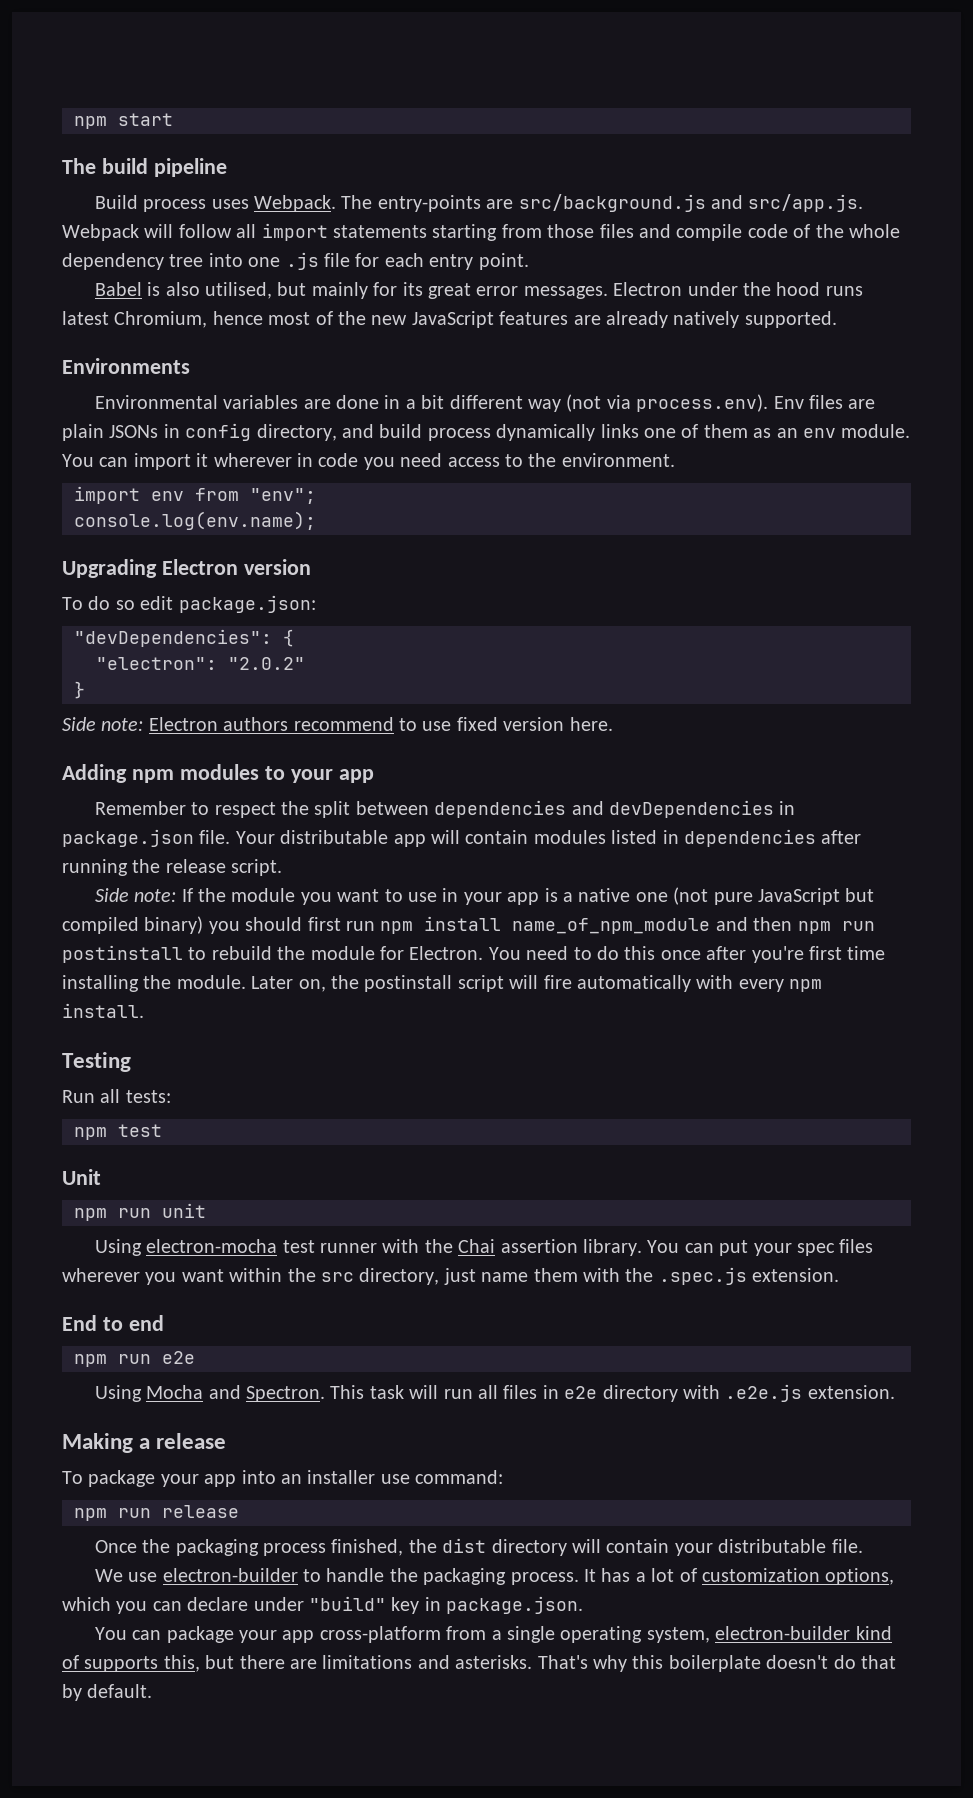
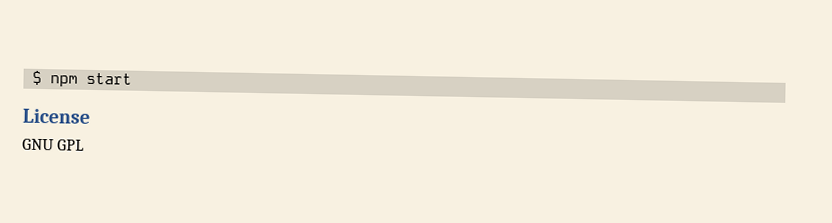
- npm start
+ $ npm start
- The build pipeline
- Build process uses Webpack. The entry-points are src/background.js and src/app.js. Webpack will follow all import statements starting from those files and compile code of the whole dependency tree into one .js file for each entry point.
- Babel is also utilised, but mainly for its great error messages. Electron under the hood runs latest Chromium, hence most of the new JavaScript features are already natively supported.
- Environments
- Environmental variables are done in a bit different way (not via process.env). Env files are plain JSONs in config directory, and build process dynamically links one of them as an env module. You can import it wherever in code you need access to the environment.
- import env from "env";
- console.log(env.name);
- Upgrading Electron version
- To do so edit package.json:
- "devDependencies": {
- "electron": "2.0.2"
- }
- Side note: Electron authors recommend to use fixed version here.
- Adding npm modules to your app
- Remember to respect the split between dependencies and devDependencies in package.json file. Your distributable app will contain modules listed in dependencies after running the release script.
- Side note: If the module you want to use in your app is a native one (not pure JavaScript but compiled binary) you should first run npm install name_of_npm_module and then npm run postinstall to rebuild the module for Electron. You need to do this once after you're first time installing the module. Later on, the postinstall script will fire automatically with every npm install.
- Testing
- Run all tests:
- npm test
- Unit
- npm run unit
- Using electron-mocha test runner with the Chai assertion library. You can put your spec files wherever you want within the src directory, just name them with the .spec.js extension.
- End to end
- npm run e2e
- Using Mocha and Spectron. This task will run all files in e2e directory with .e2e.js extension.
- Making a release
- To package your app into an installer use command:
- npm run release
- Once the packaging process finished, the dist directory will contain your distributable file.
- We use electron-builder to handle the packaging process. It has a lot of customization options, which you can declare under "build" key in package.json.
- You can package your app cross-platform from a single operating system, electron-builder kind of supports this, but there are limitations and asterisks. That's why this boilerplate doesn't do that by default.
+ License
+ GNU GPL

